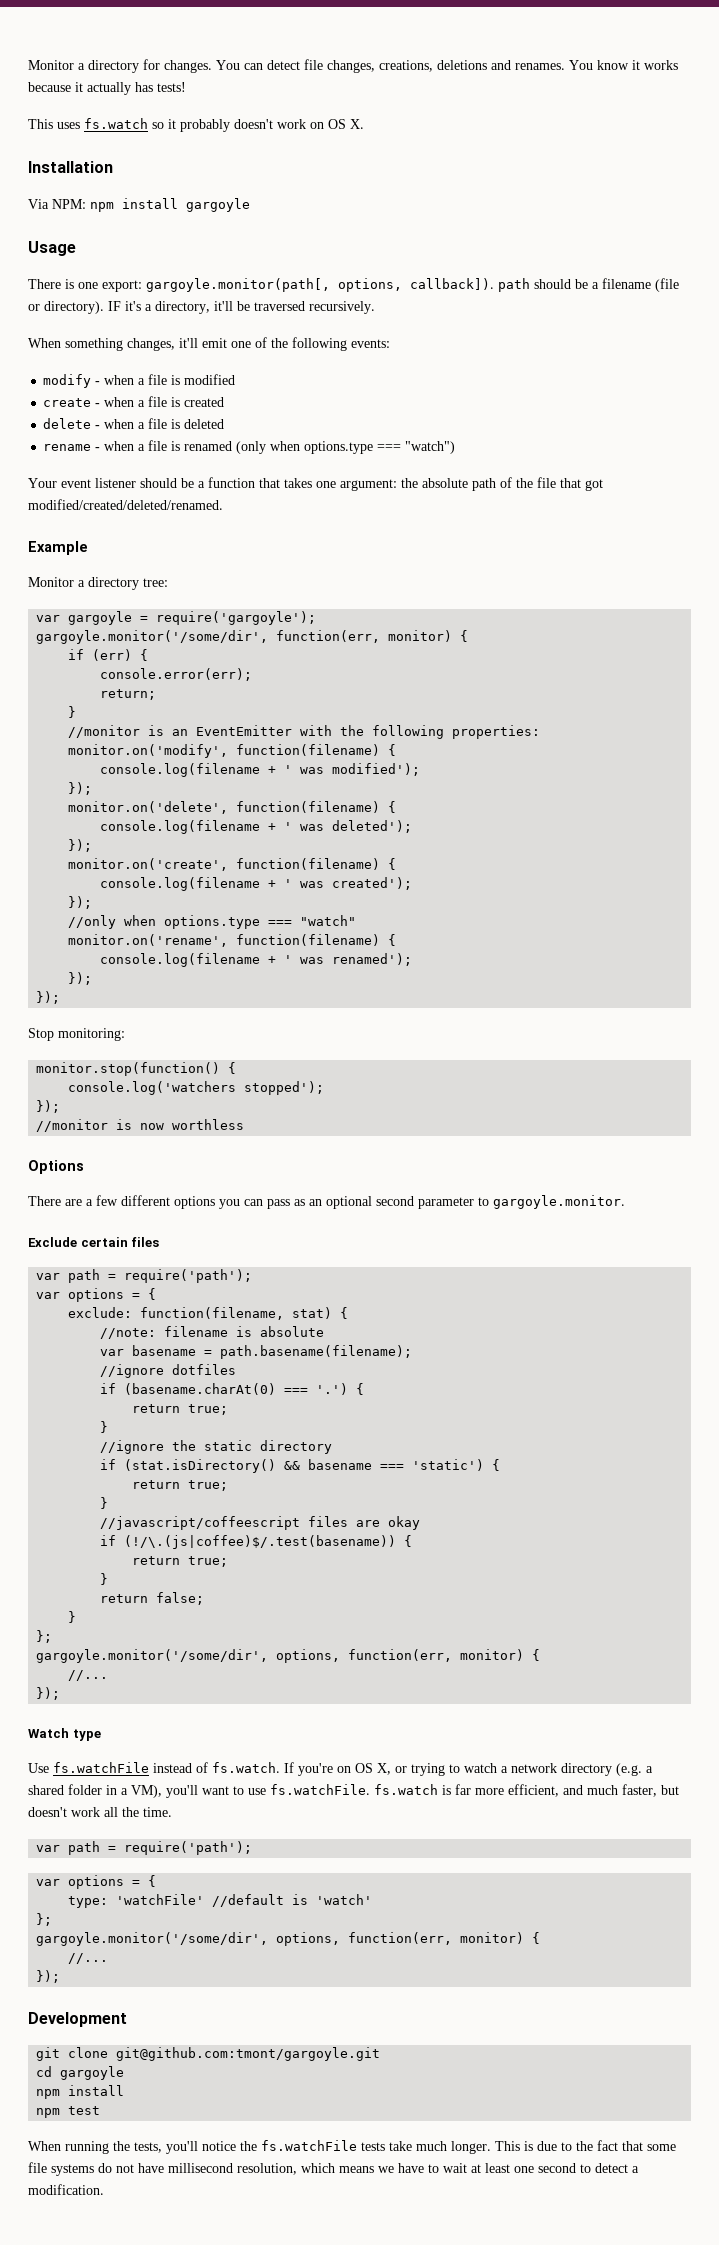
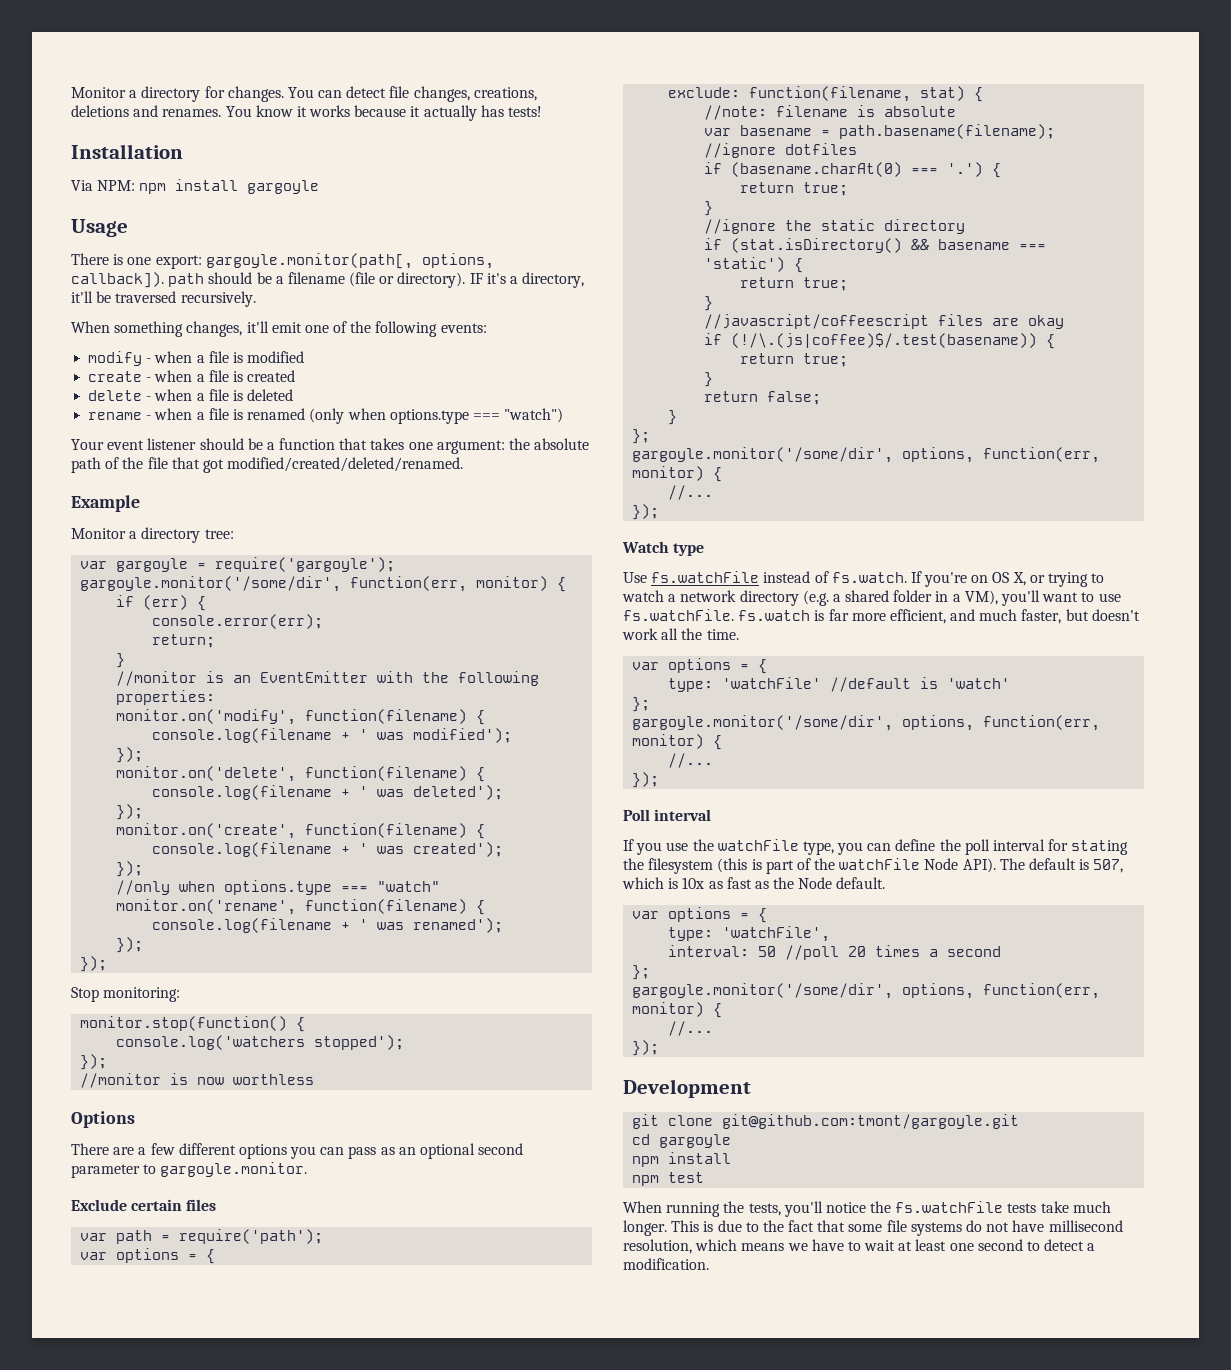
- This uses fs.watch so it probably doesn't work on OS X.
  Use fs.watchFile instead of fs.watch. If you're on OS X, or trying to watch a network directory (e.g. a shared folder in a VM), you'll want to use fs.watchFile. fs.watch is far more efficient, and much faster, but doesn't work all the time.
- var path = require('path');
+ Poll interval
+ If you use the watchFile type, you can define the poll interval for stating the filesystem (this is part of the watchFile Node API). The default is 507, which is 10x as fast as the Node default.
+ var options = {
+ type: 'watchFile',
+ interval: 50 //poll 20 times a second
+ };
+ gargoyle.monitor('/some/dir', options, function(err, monitor) {
+ //...
+ });

